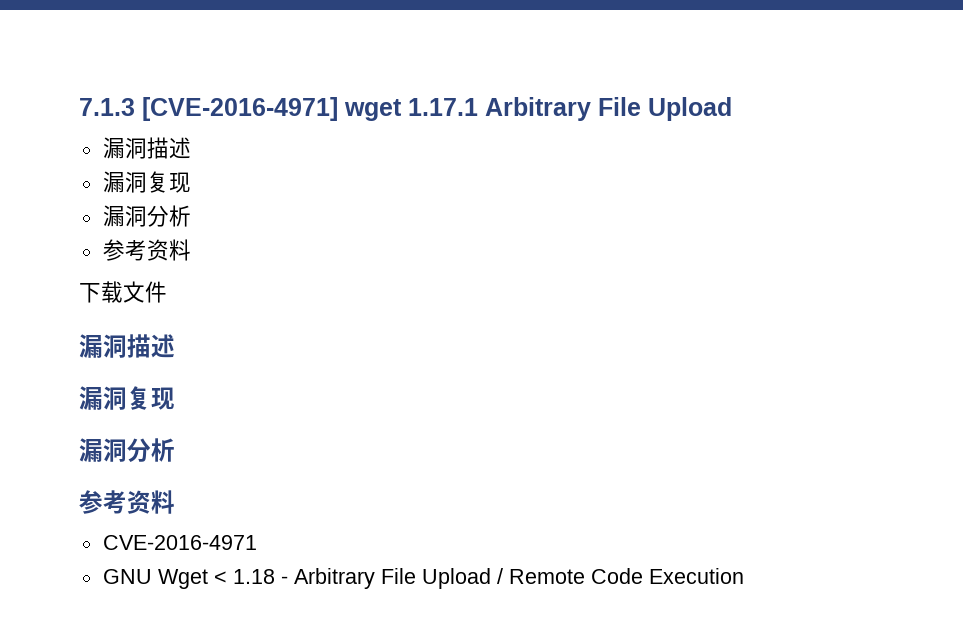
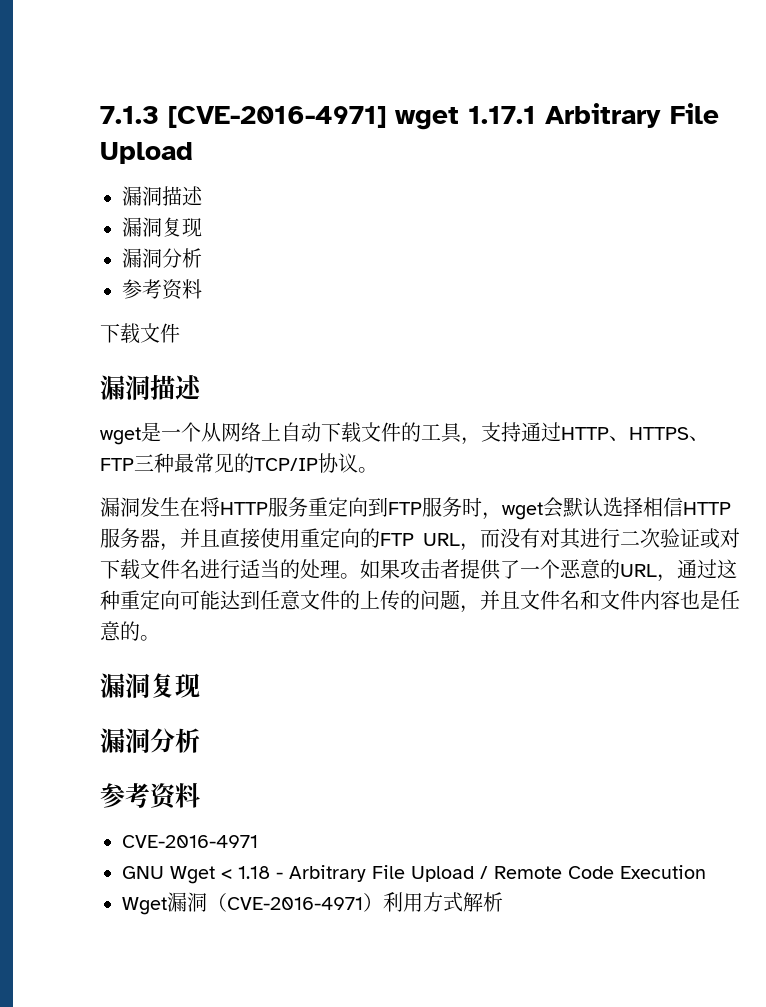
+ wget是一个从网络上自动下载文件的工具，支持通过HTTP、HTTPS、FTP三种最常见的TCP/IP协议。
+ 漏洞发生在将HTTP服务重定向到FTP服务时，wget会默认选择相信HTTP服务器，并且直接使用重定向的FTP URL，而没有对其进行二次验证或对下载文件名进行适当的处理。如果攻击者提供了一个恶意的URL，通过这种重定向可能达到任意文件的上传的问题，并且文件名和文件内容也是任意的。
+ Wget漏洞（CVE-2016-4971）利用方式解析

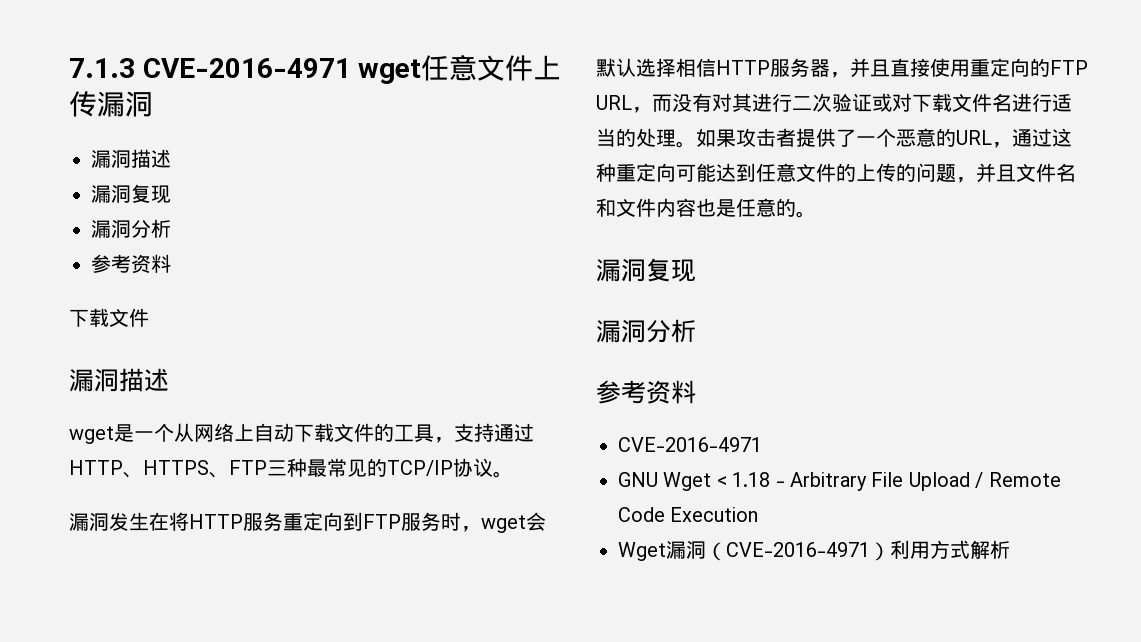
- 7.1.3 [CVE-2016-4971] wget 1.17.1 Arbitrary File Upload
+ 7.1.3 CVE-2016-4971 wget任意文件上传漏洞

